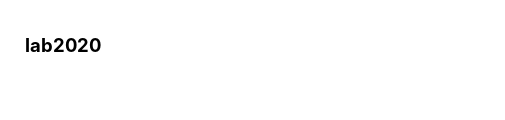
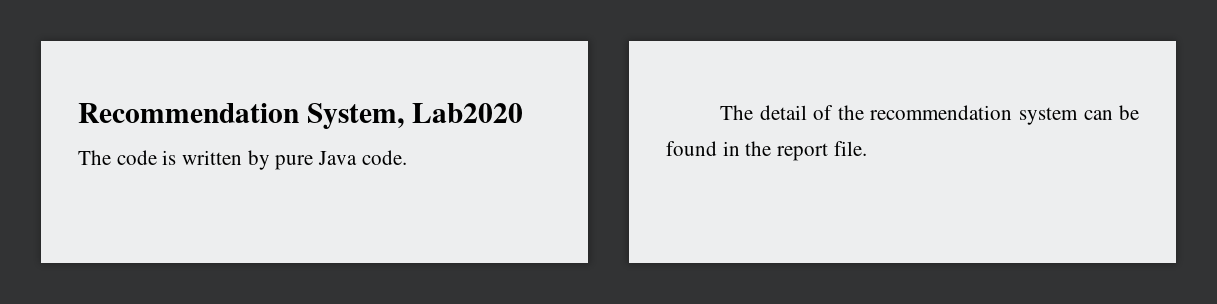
- lab2020
+ Recommendation System, Lab2020
+ The code is written by pure Java code.
+ The detail of the recommendation system can be found in the report file.

